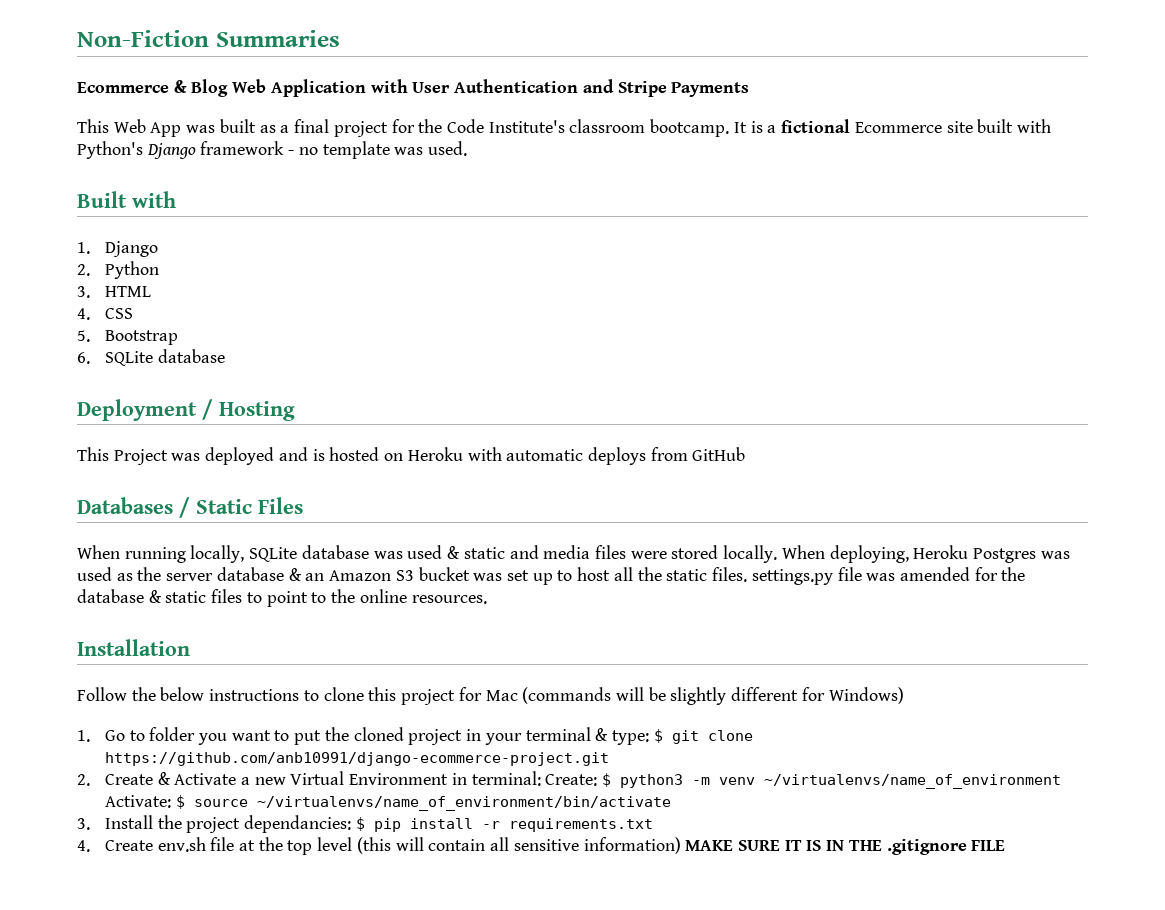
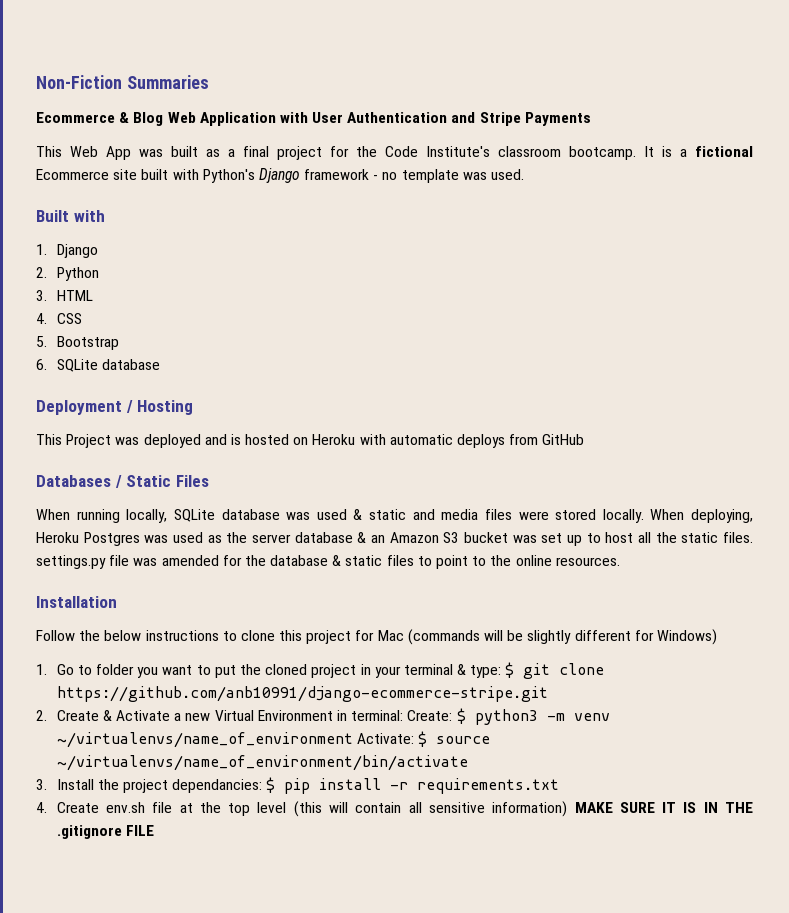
- 1. Go to folder you want to put the cloned project in your terminal & type: $ git clone https://github.com/anb10991/django-ecommerce-project.git
+ 1. Go to folder you want to put the cloned project in your terminal & type: $ git clone https://github.com/anb10991/django-ecommerce-stripe.git

